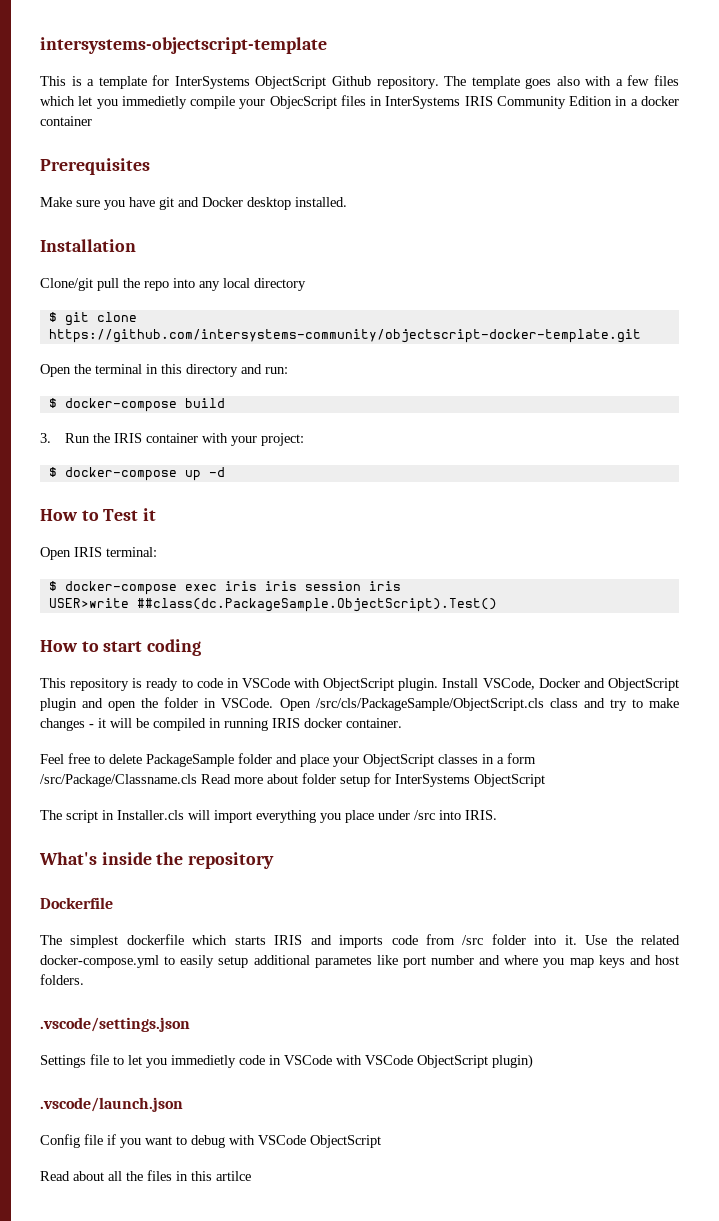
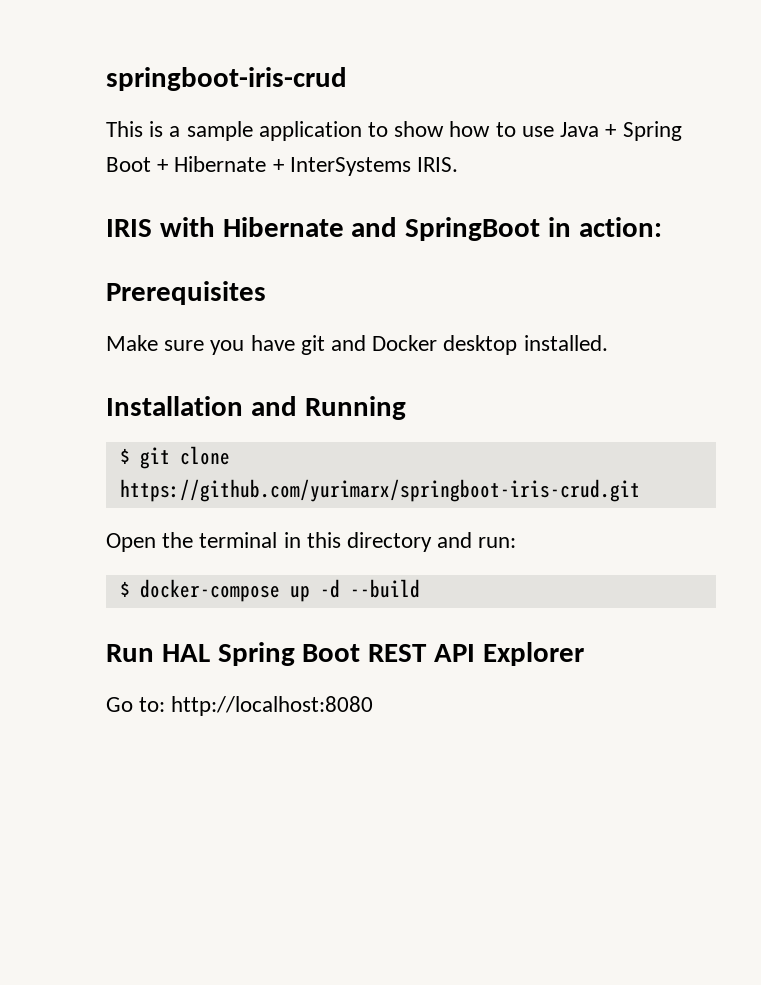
- intersystems-objectscript-template
+ springboot-iris-crud
- This is a template for InterSystems ObjectScript Github repository. The template goes also with a few files which let you immedietly compile your ObjecScript files in InterSystems IRIS Community Edition in a docker container
+ This is a sample application to show how to use Java + Spring Boot + Hibernate + InterSystems IRIS.
+ IRIS with Hibernate and SpringBoot in action:
- Installation
- Clone/git pull the repo into any local directory
+ Installation and Running
- $ git clone https://github.com/intersystems-community/objectscript-docker-template.git
+ $ git clone https://github.com/yurimarx/springboot-iris-crud.git
- $ docker-compose build
- 3. Run the IRIS container with your project:
- $ docker-compose up -d
- How to Test it
- Open IRIS terminal:
- $ docker-compose exec iris iris session iris
- USER>write ##class(dc.PackageSample.ObjectScript).Test()
- How to start coding
- This repository is ready to code in VSCode with ObjectScript plugin. Install VSCode, Docker and ObjectScript plugin and open the folder in VSCode. Open /src/cls/PackageSample/ObjectScript.cls class and try to make changes - it will be compiled in running IRIS docker container.
- Feel free to delete PackageSample folder and place your ObjectScript classes in a form /src/Package/Classname.cls Read more about folder setup for InterSystems ObjectScript
- The script in Installer.cls will import everything you place under /src into IRIS.
- What's inside the repository
- Dockerfile
- The simplest dockerfile which starts IRIS and imports code from /src folder into it. Use the related docker-compose.yml to easily setup additional parametes like port number and where you map keys and host folders.
- .vscode/settings.json
- Settings file to let you immedietly code in VSCode with VSCode ObjectScript plugin)
- .vscode/launch.json
- Config file if you want to debug with VSCode ObjectScript
- Read about all the files in this artilce
+ $ docker-compose up -d --build
+ Run HAL Spring Boot REST API Explorer
+ Go to: http://localhost:8080

